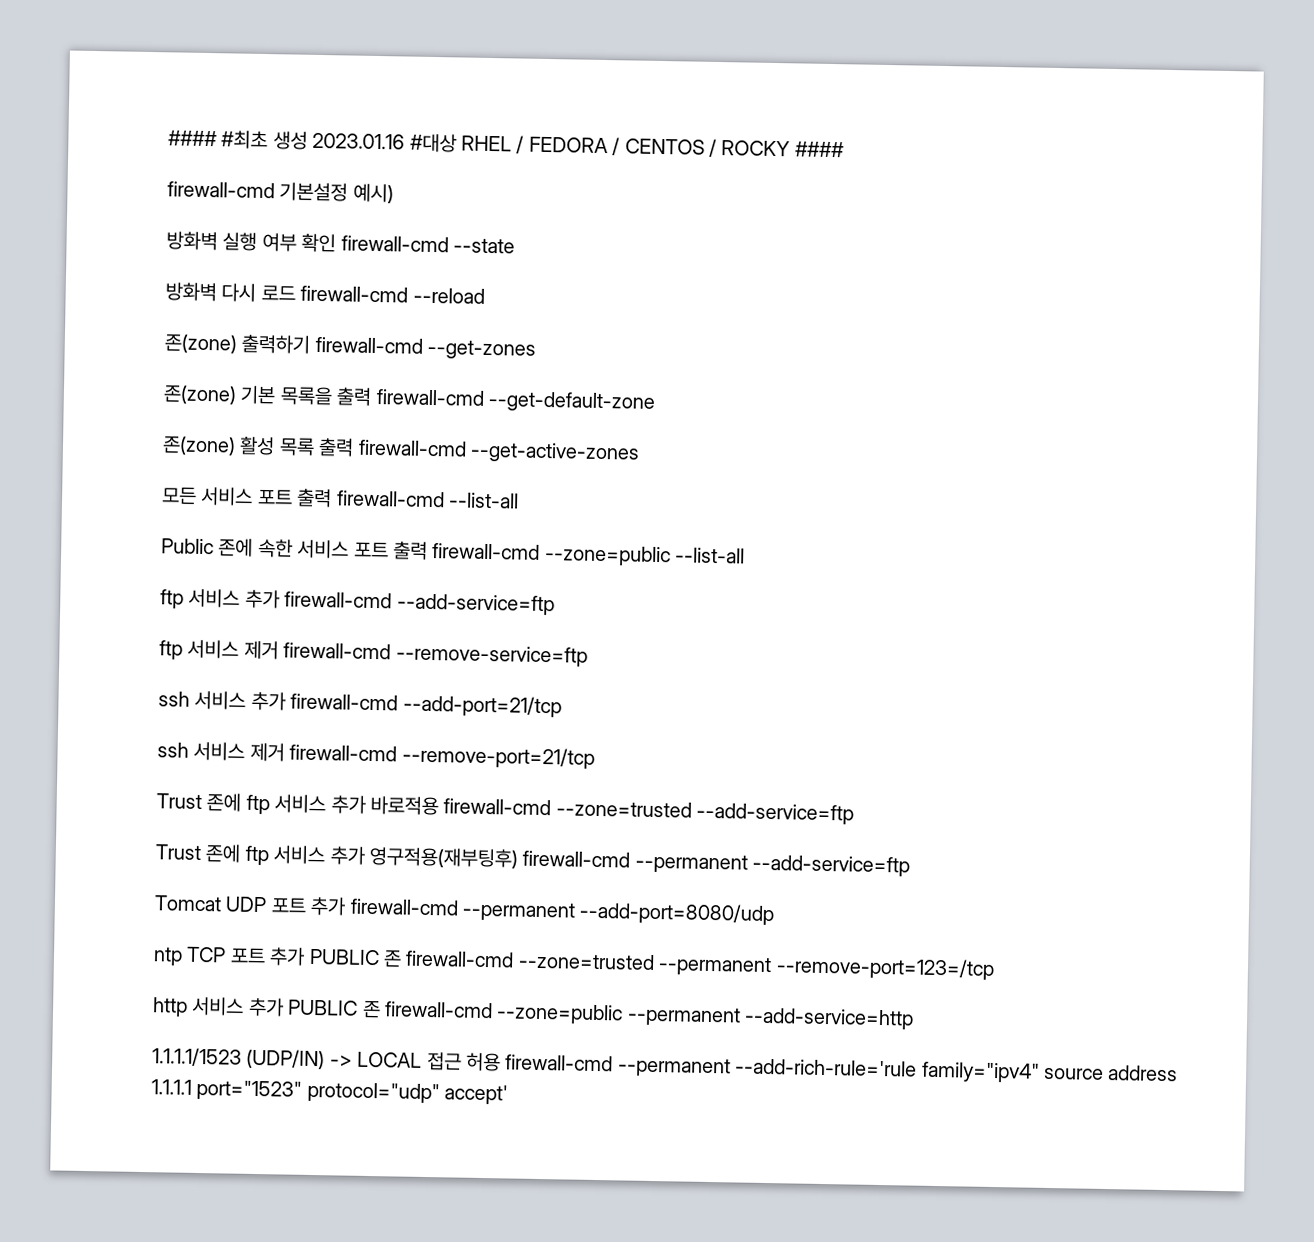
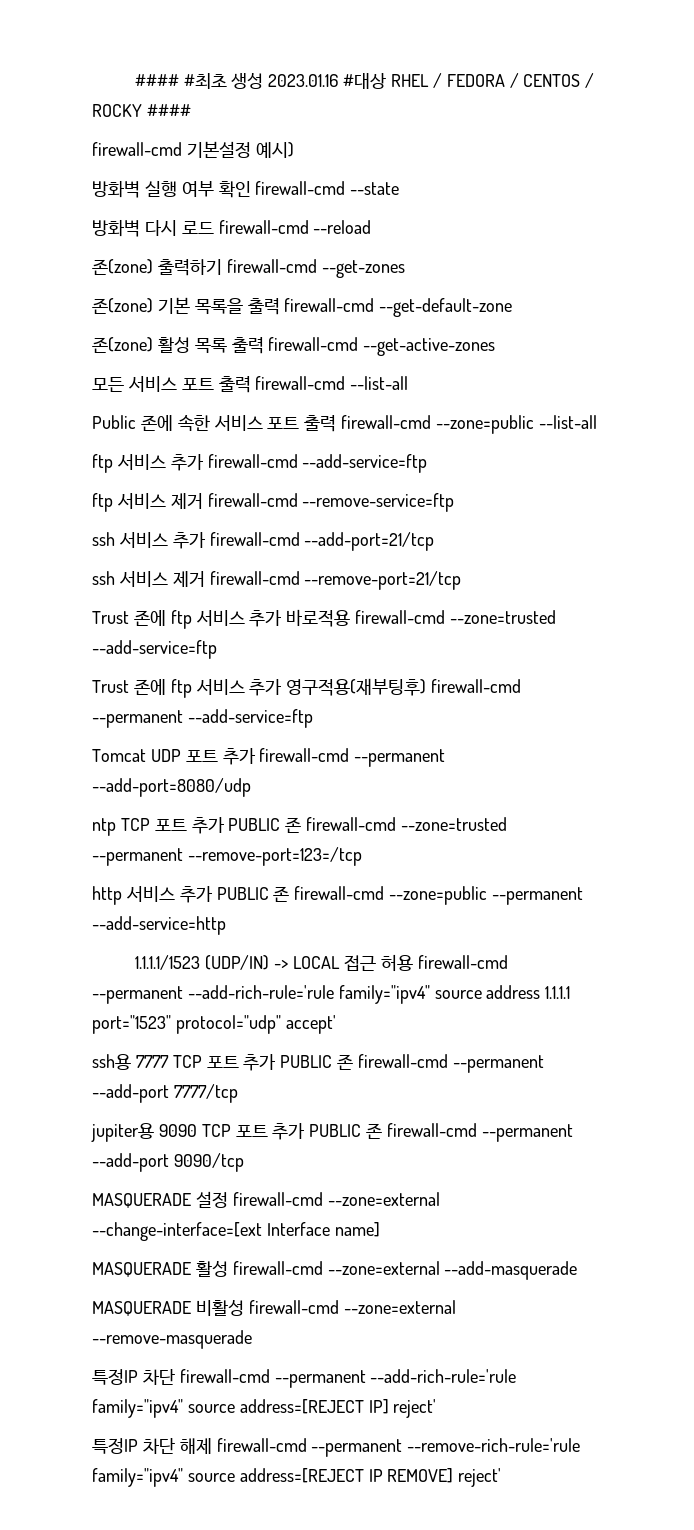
+ ssh용 7777 TCP 포트 추가 PUBLIC 존 firewall-cmd --permanent --add-port 7777/tcp
+ jupiter용 9090 TCP 포트 추가 PUBLIC 존 firewall-cmd --permanent --add-port 9090/tcp
+ MASQUERADE 설정 firewall-cmd --zone=external --change-interface=[ext Interface name]
+ MASQUERADE 활성 firewall-cmd --zone=external --add-masquerade
+ MASQUERADE 비활성 firewall-cmd --zone=external --remove-masquerade
+ 특정IP 차단 firewall-cmd --permanent --add-rich-rule='rule family="ipv4" source address=[REJECT IP] reject'
+ 특정IP 차단 해제 firewall-cmd --permanent --remove-rich-rule='rule family="ipv4" source address=[REJECT IP REMOVE] reject'

